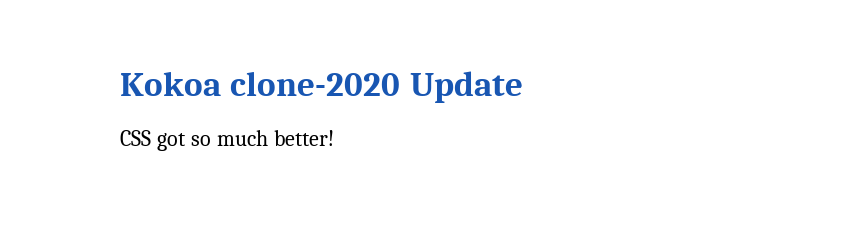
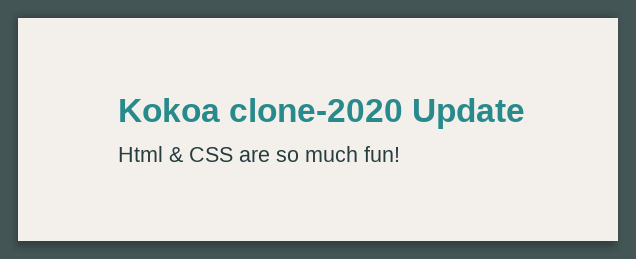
- CSS got so much better!
+ Html & CSS are so much fun!

